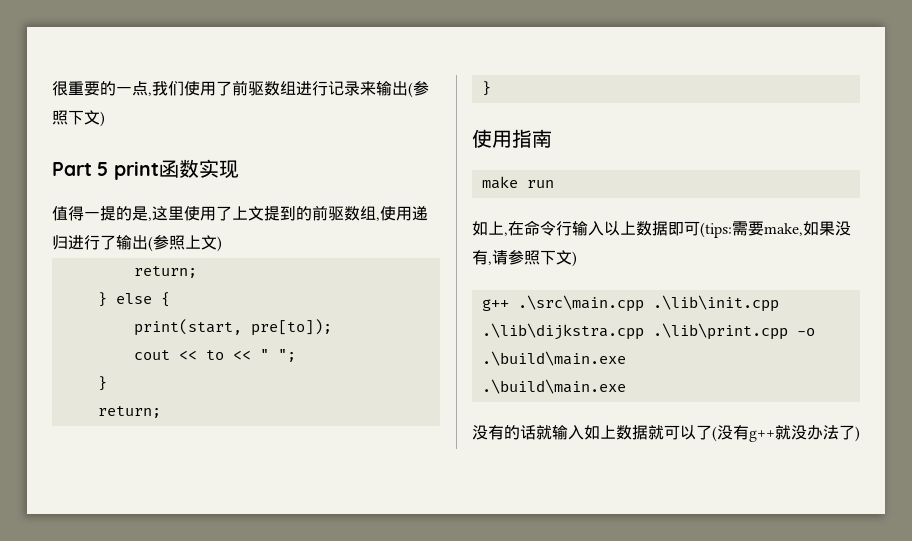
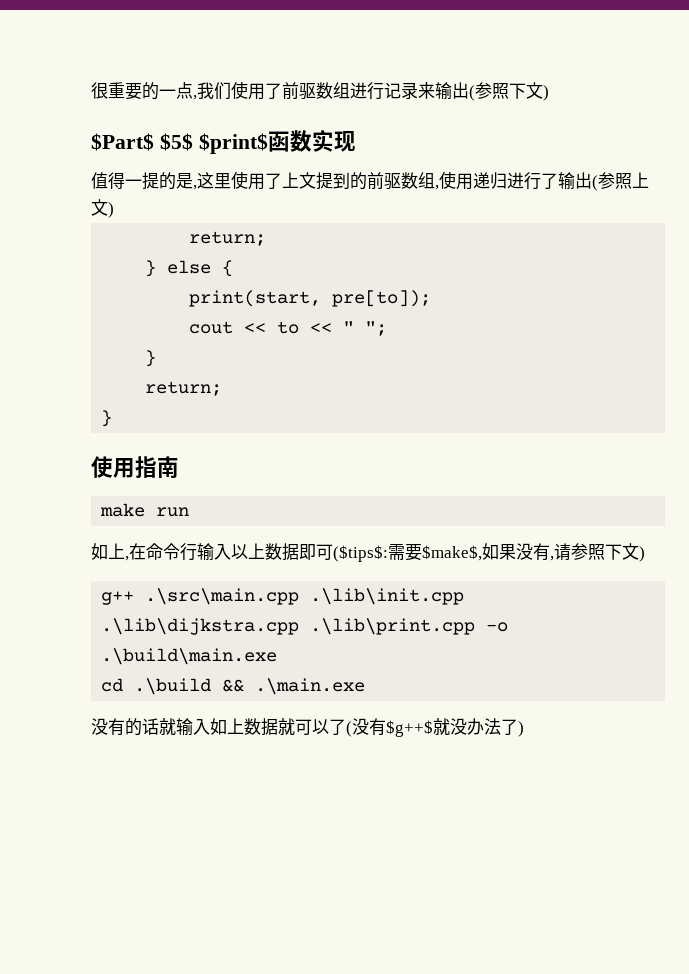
- Part 5 print函数实现
+ $Part$ $5$ $print$函数实现
- 如上,在命令行输入以上数据即可(tips:需要make,如果没有,请参照下文)
+ 如上,在命令行输入以上数据即可($tips$:需要$make$,如果没有,请参照下文)
  g++ .\src\main.cpp .\lib\init.cpp .\lib\dijkstra.cpp .\lib\print.cpp -o .\build\main.exe
- .\build\main.exe
+ cd .\build && .\main.exe
- 没有的话就输入如上数据就可以了(没有g++就没办法了)
+ 没有的话就输入如上数据就可以了(没有$g++$就没办法了)

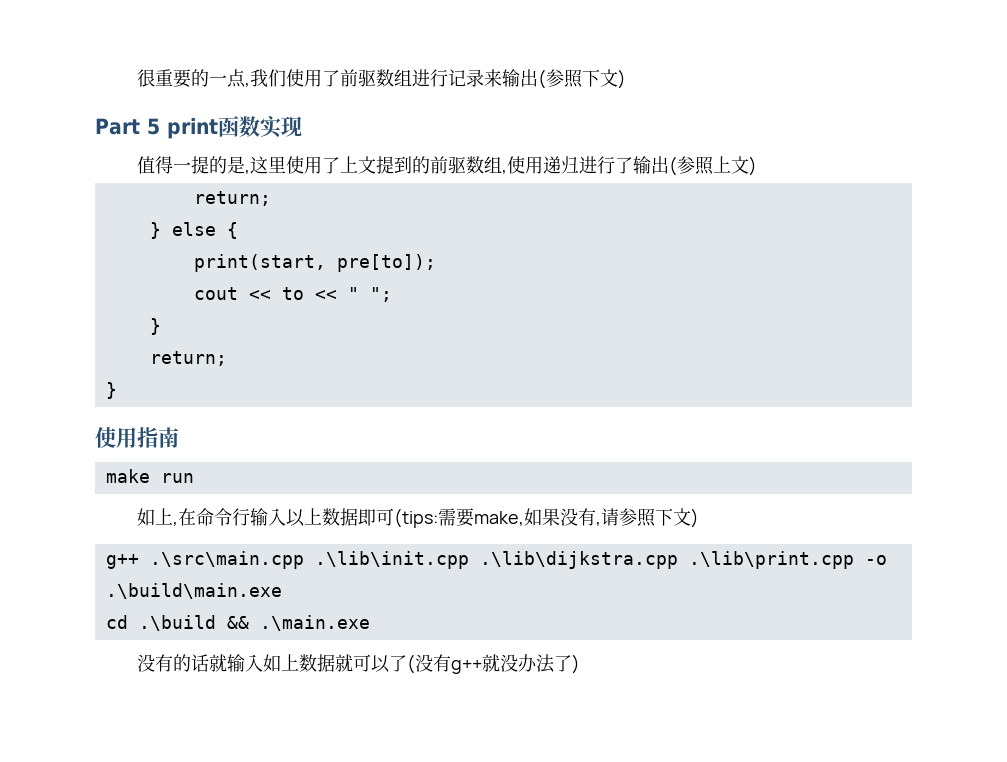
- $Part$ $5$ $print$函数实现
+ Part 5 print函数实现
- 如上,在命令行输入以上数据即可($tips$:需要$make$,如果没有,请参照下文)
+ 如上,在命令行输入以上数据即可(tips:需要make,如果没有,请参照下文)
- 没有的话就输入如上数据就可以了(没有$g++$就没办法了)
+ 没有的话就输入如上数据就可以了(没有g++就没办法了)

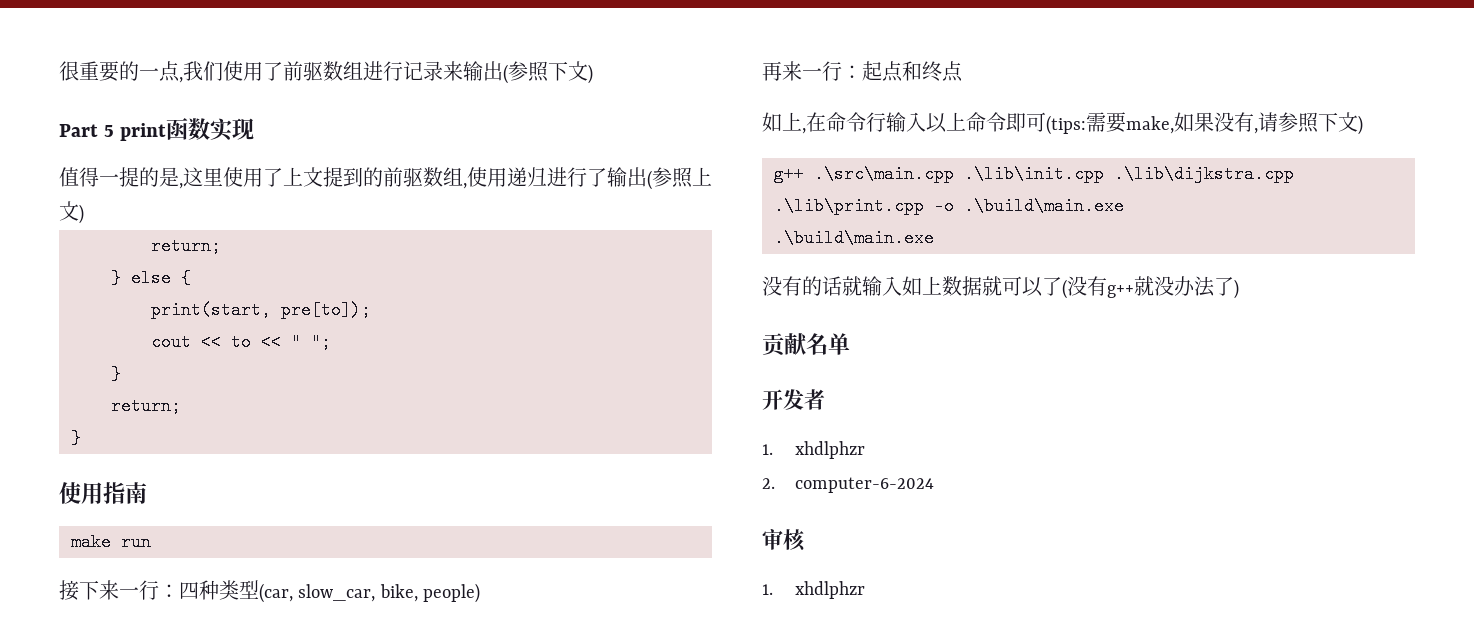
+ 接下来一行：四种类型(car, slow_car, bike, people)
+ 再来一行：起点和终点
- 如上,在命令行输入以上数据即可(tips:需要make,如果没有,请参照下文)
+ 如上,在命令行输入以上命令即可(tips:需要make,如果没有,请参照下文)
  g++ .\src\main.cpp .\lib\init.cpp .\lib\dijkstra.cpp .\lib\print.cpp -o .\build\main.exe
- cd .\build && .\main.exe
+ .\build\main.exe
+ 贡献名单
+ 开发者
+ 1. xhdlphzr
+ 2. computer-6-2024
+ 审核
+ 1. xhdlphzr

